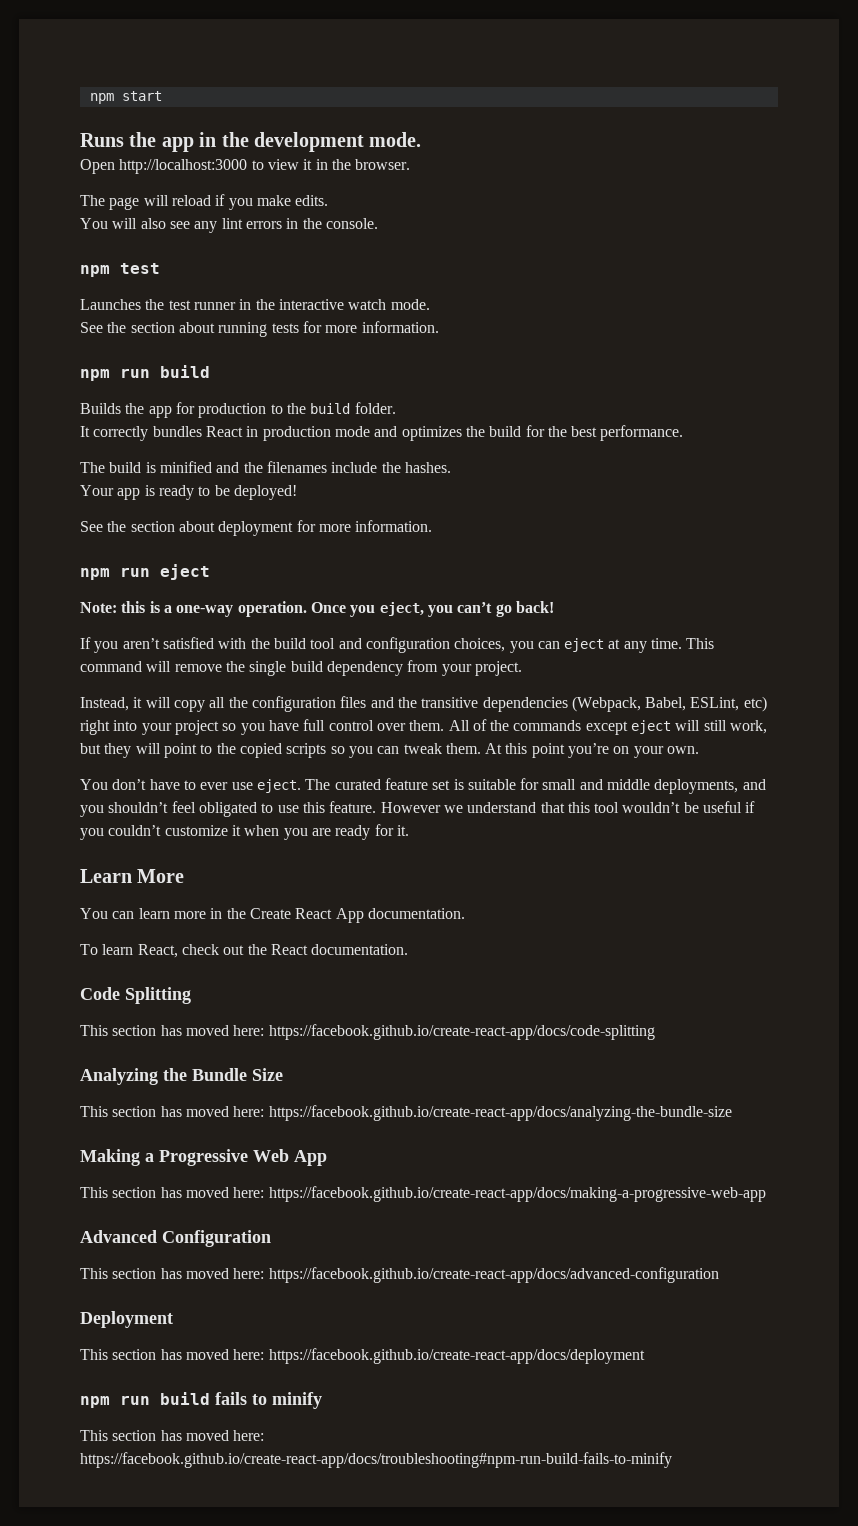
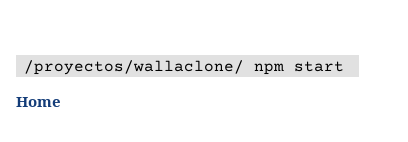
- npm start
+ /proyectos/wallaclone/ npm start
- Runs the app in the development mode.
- Open http://localhost:3000 to view it in the browser.
- The page will reload if you make edits.
- You will also see any lint errors in the console.
- npm test
- Launches the test runner in the interactive watch mode.
- See the section about running tests for more information.
- npm run build
- Builds the app for production to the build folder.
- It correctly bundles React in production mode and optimizes the build for the best performance.
- The build is minified and the filenames include the hashes.
- Your app is ready to be deployed!
- See the section about deployment for more information.
- npm run eject
- Note: this is a one-way operation. Once you eject, you can’t go back!
- If you aren’t satisfied with the build tool and configuration choices, you can eject at any time. This command will remove the single build dependency from your project.
- Instead, it will copy all the configuration files and the transitive dependencies (Webpack, Babel, ESLint, etc) right into your project so you have full control over them. All of the commands except eject will still work, but they will point to the copied scripts so you can tweak them. At this point you’re on your own.
- You don’t have to ever use eject. The curated feature set is suitable for small and middle deployments, and you shouldn’t feel obligated to use this feature. However we understand that this tool wouldn’t be useful if you couldn’t customize it when you are ready for it.
- Learn More
- You can learn more in the Create React App documentation.
- To learn React, check out the React documentation.
- Code Splitting
- This section has moved here: https://facebook.github.io/create-react-app/docs/code-splitting
- Analyzing the Bundle Size
- This section has moved here: https://facebook.github.io/create-react-app/docs/analyzing-the-bundle-size
- Making a Progressive Web App
- This section has moved here: https://facebook.github.io/create-react-app/docs/making-a-progressive-web-app
- Advanced Configuration
- This section has moved here: https://facebook.github.io/create-react-app/docs/advanced-configuration
- Deployment
- This section has moved here: https://facebook.github.io/create-react-app/docs/deployment
- npm run build fails to minify
- This section has moved here: https://facebook.github.io/create-react-app/docs/troubleshooting#npm-run-build-fails-to-minify
+ Home

